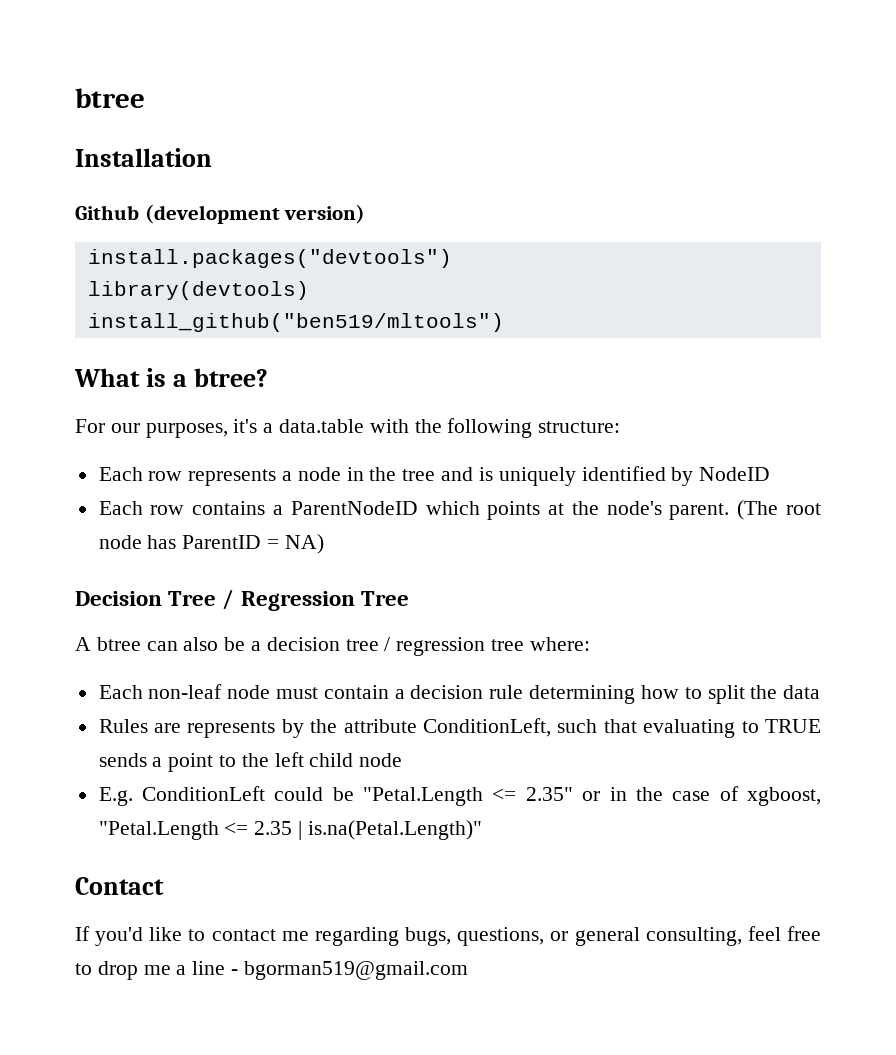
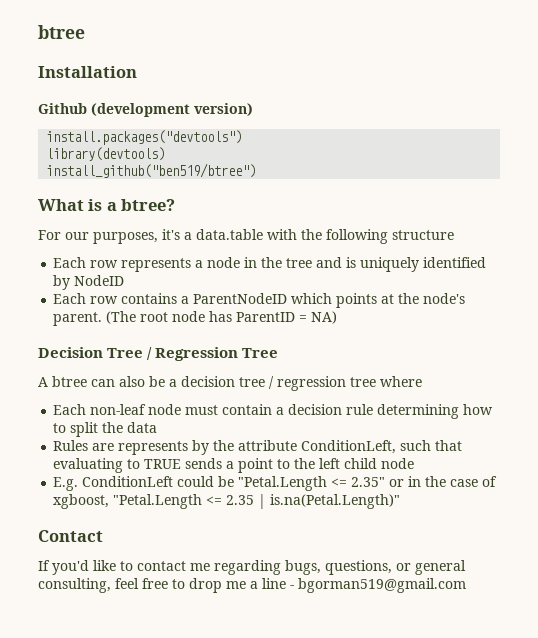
- install_github("ben519/mltools")
+ install_github("ben519/btree")
- For our purposes, it's a data.table with the following structure:
+ For our purposes, it's a data.table with the following structure
- A btree can also be a decision tree / regression tree where:
+ A btree can also be a decision tree / regression tree where

